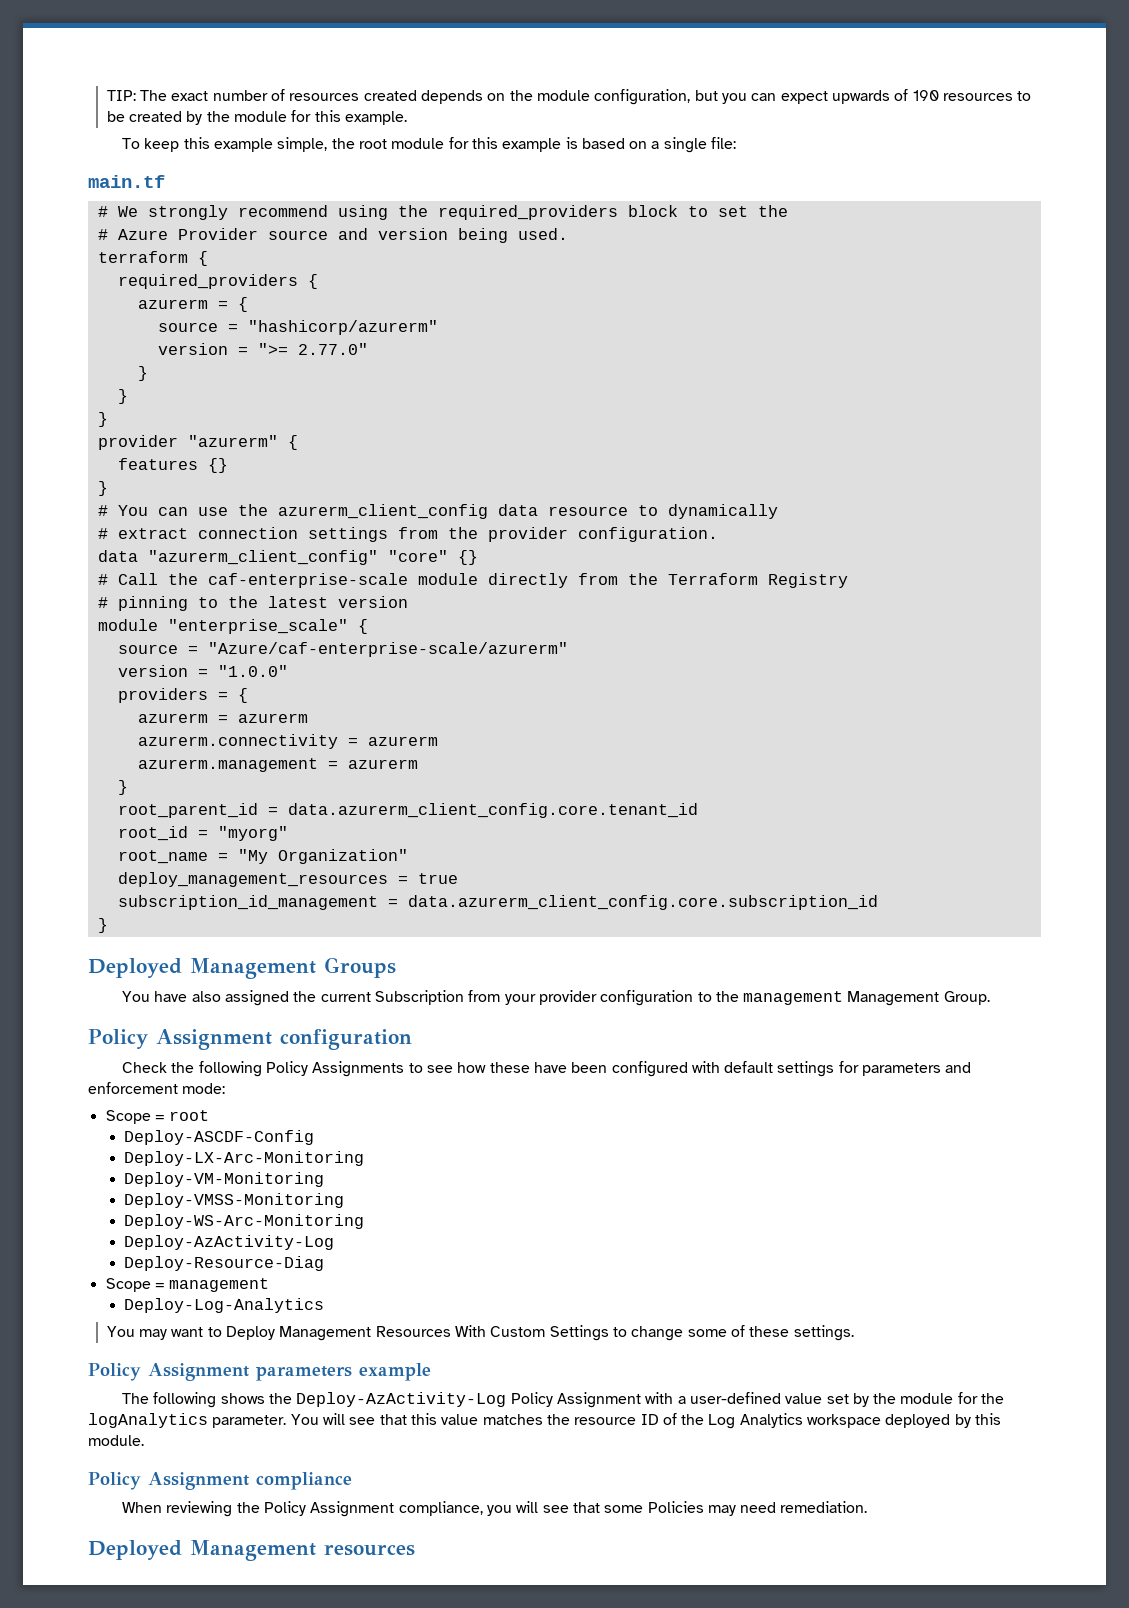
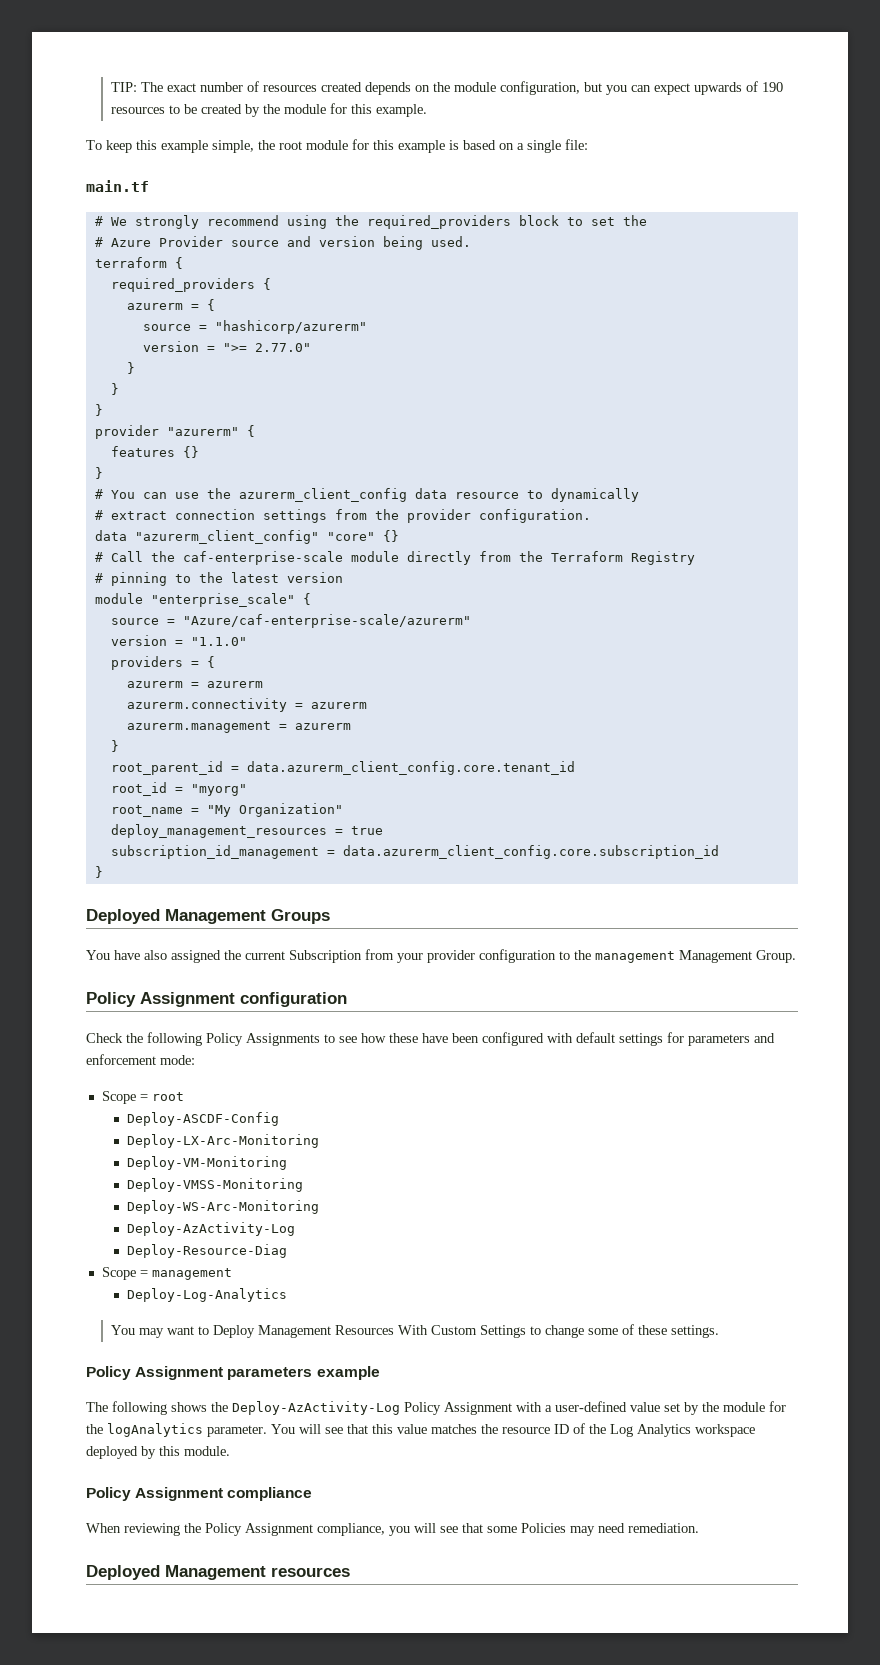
- version = "1.0.0"
+ version = "1.1.0"

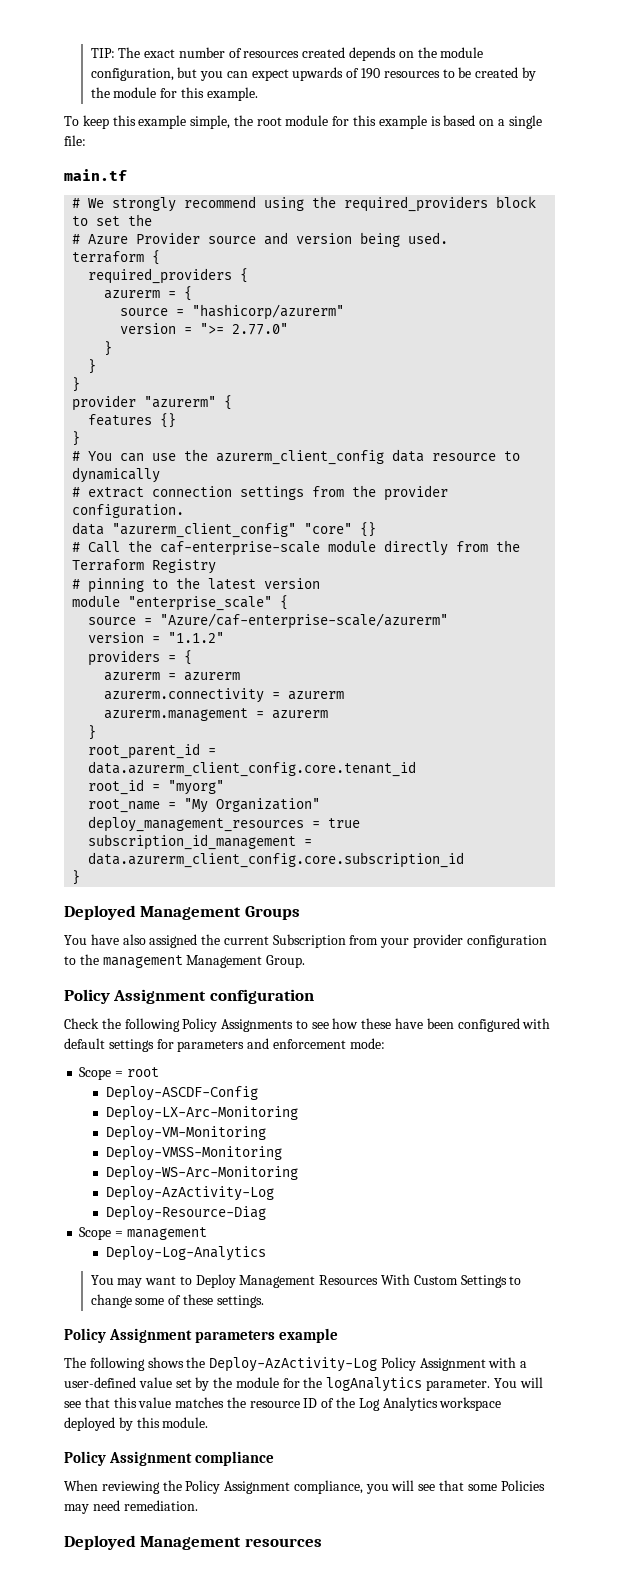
- version = "1.1.0"
+ version = "1.1.2"

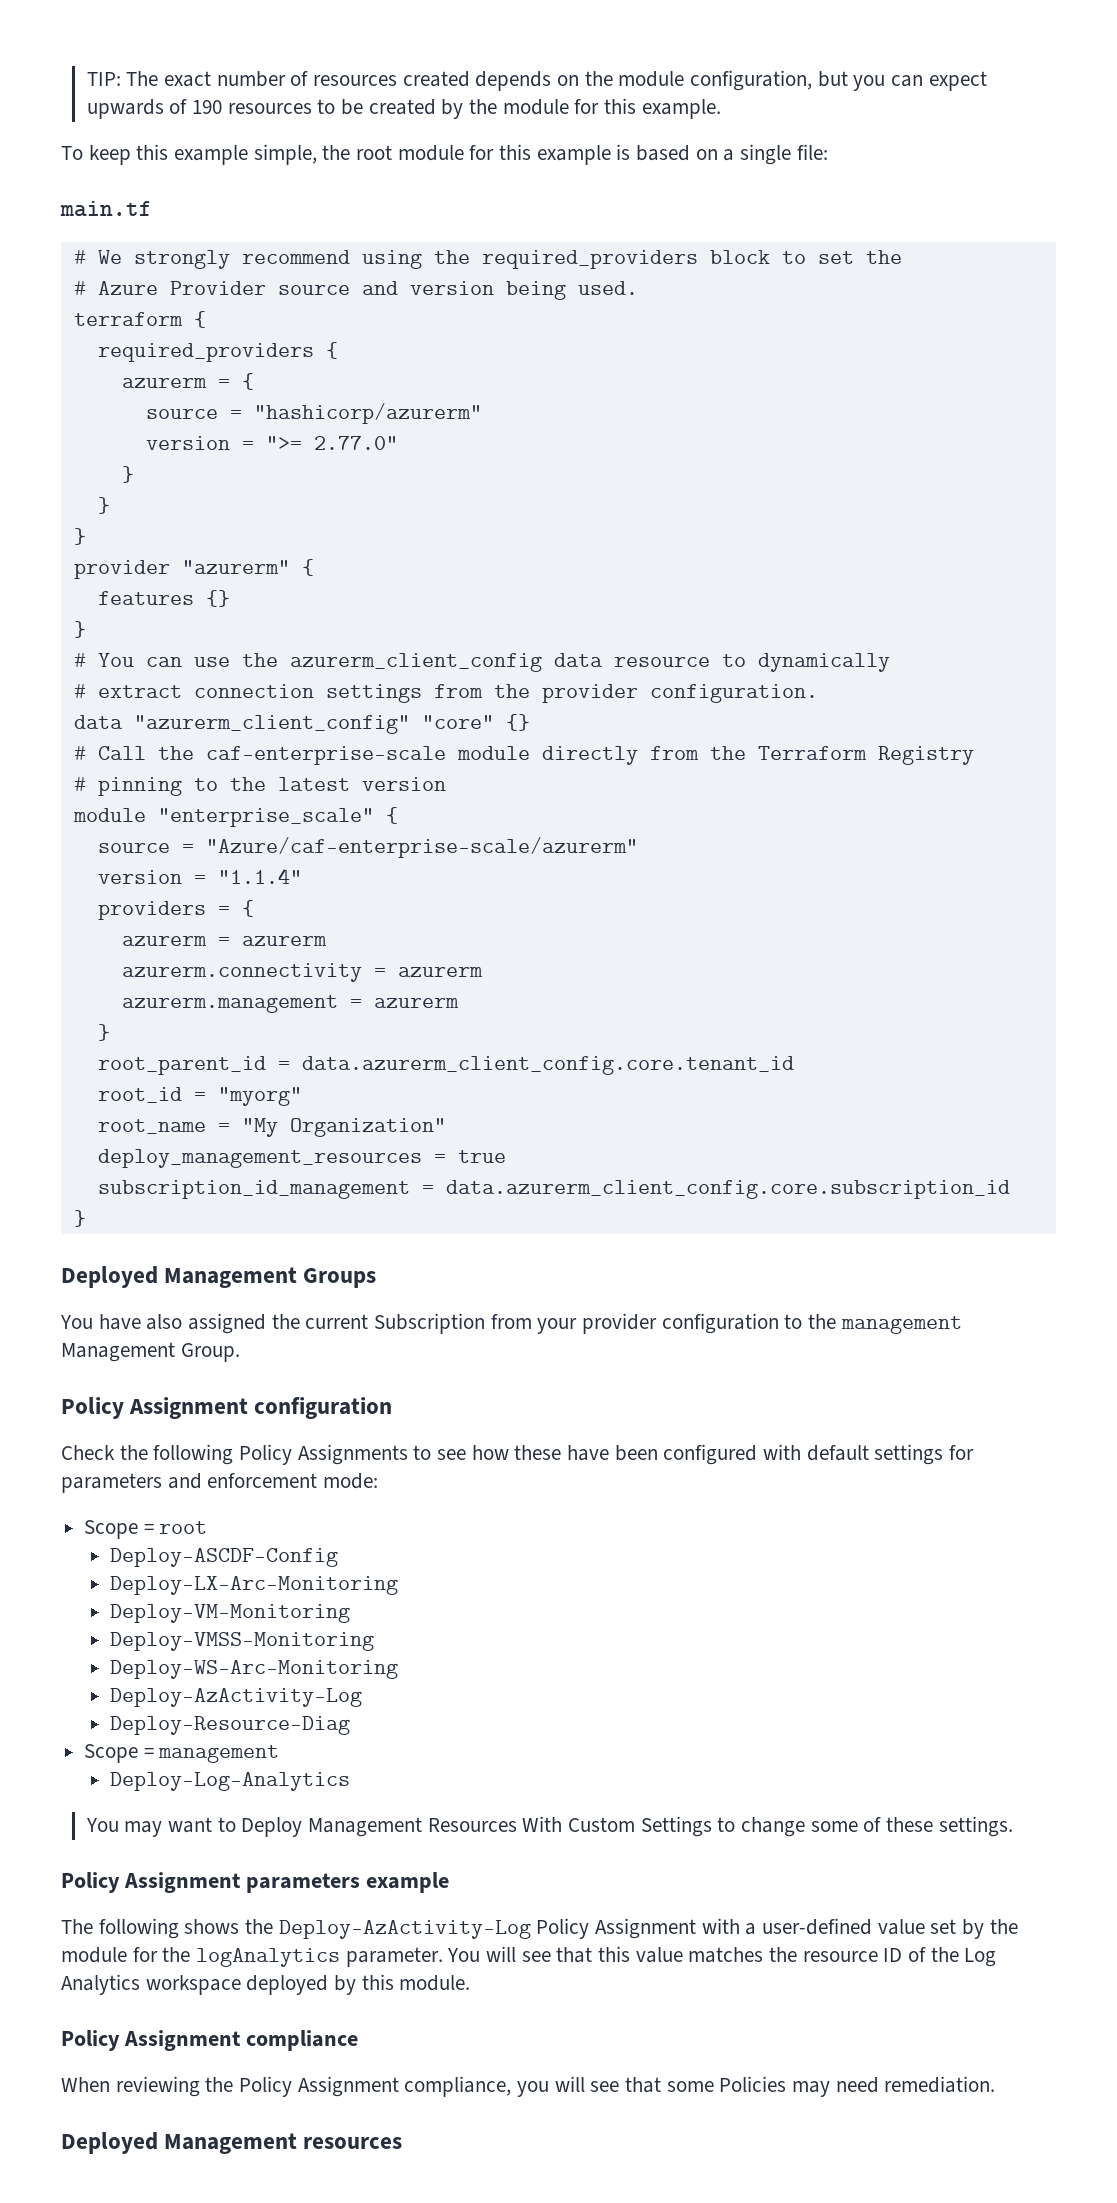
- version = "1.1.2"
+ version = "1.1.4"

